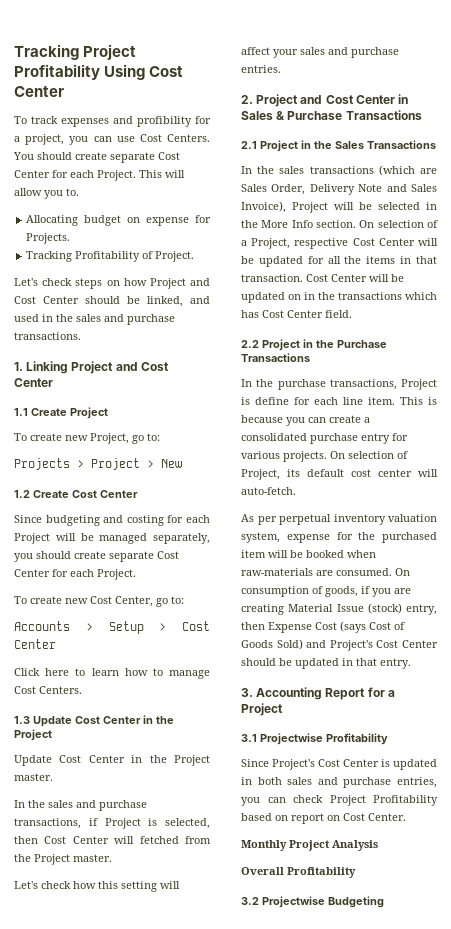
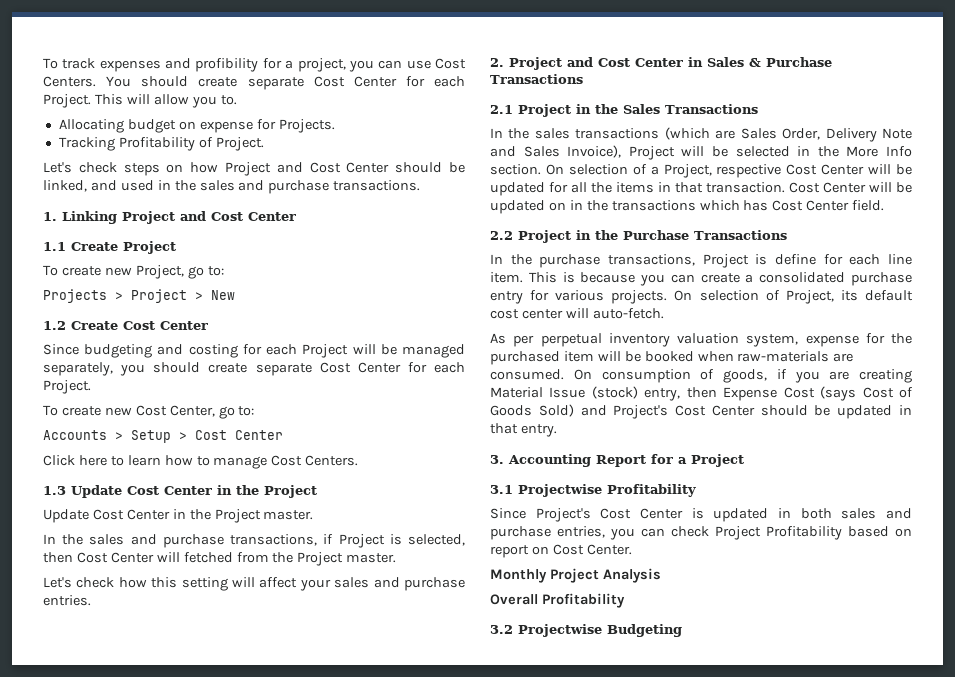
- Tracking Project Profitability Using Cost Center

